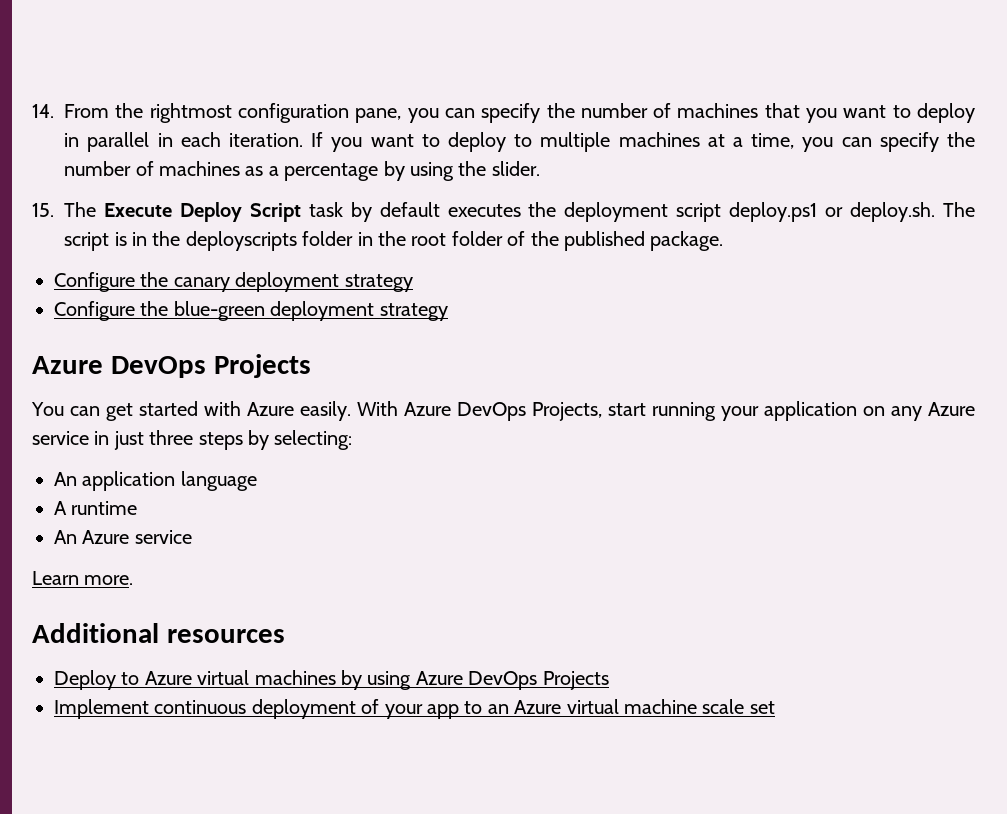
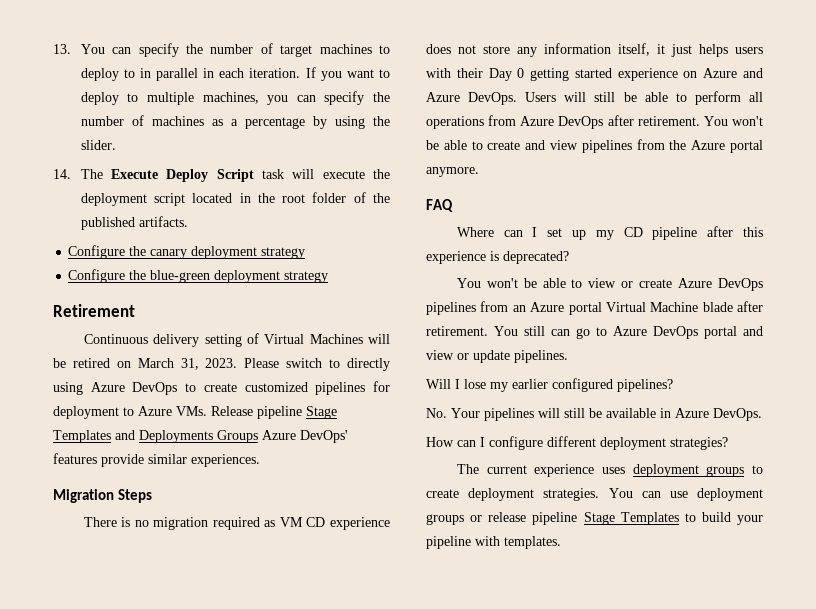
- 14. From the rightmost configuration pane, you can specify the number of machines that you want to deploy in parallel in each iteration.
+ 13. You can specify the number of target machines to deploy to in parallel in each iteration.
- If you want to deploy to multiple machines at a time, you can specify the number of machines as a percentage by using the slider.
+ If you want to deploy to multiple machines, you can specify the number of machines as a percentage by using the slider.
- 15. The Execute Deploy Script task by default executes the deployment script deploy.ps1 or deploy.sh. The script is in the deployscripts folder in the root folder of the published package.
+ 14. The Execute Deploy Script task will execute the deployment script located in the root folder of the published artifacts.
  Configure the blue-green deployment strategy
- Azure DevOps Projects
- You can get started with Azure easily. With Azure DevOps Projects, start running your application on any Azure service in just three steps by selecting:
- An application language
- A runtime
- An Azure service
- Learn more.
- Additional resources
- Deploy to Azure virtual machines by using Azure DevOps Projects
- Implement continuous deployment of your app to an Azure virtual machine scale set
+ Retirement
+ Continuous delivery setting of Virtual Machines will be retired on March 31, 2023. Please switch to directly using Azure DevOps to create customized pipelines for deployment to Azure VMs. Release pipeline Stage Templates and Deployments Groups Azure DevOps' features provide similar experiences.
+ Migration Steps
+ There is no migration required as VM CD experience does not store any information itself, it just helps users with their Day 0 getting started experience on Azure and Azure DevOps. Users will still be able to perform all operations from Azure DevOps after retirement. You won't be able to create and view pipelines from the Azure portal anymore.
+ FAQ
+ Where can I set up my CD pipeline after this experience is deprecated?
+ You won't be able to view or create Azure DevOps pipelines from an Azure portal Virtual Machine blade after retirement. You still can go to Azure DevOps portal and view or update pipelines.
+ Will I lose my earlier configured pipelines?
+ No. Your pipelines will still be available in Azure DevOps.
+ How can I configure different deployment strategies?
+ The current experience uses deployment groups to create deployment strategies. You can use deployment groups or release pipeline Stage Templates to build your pipeline with templates.

